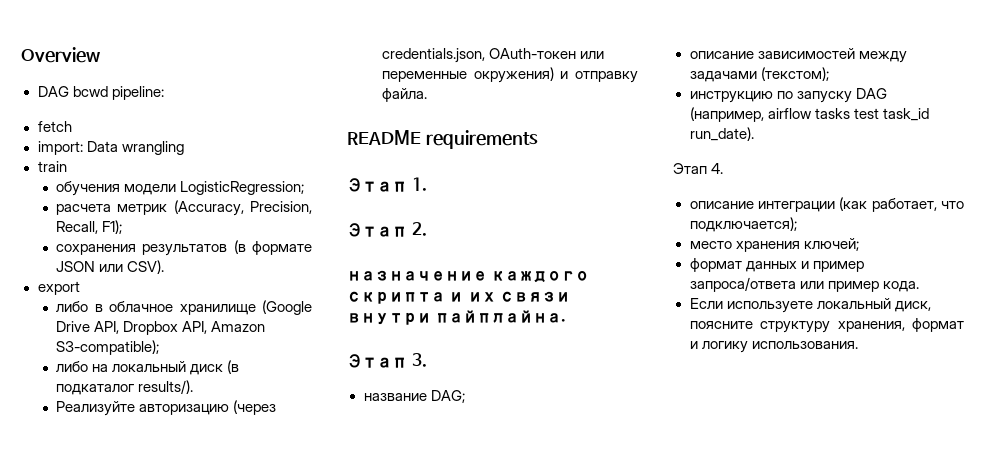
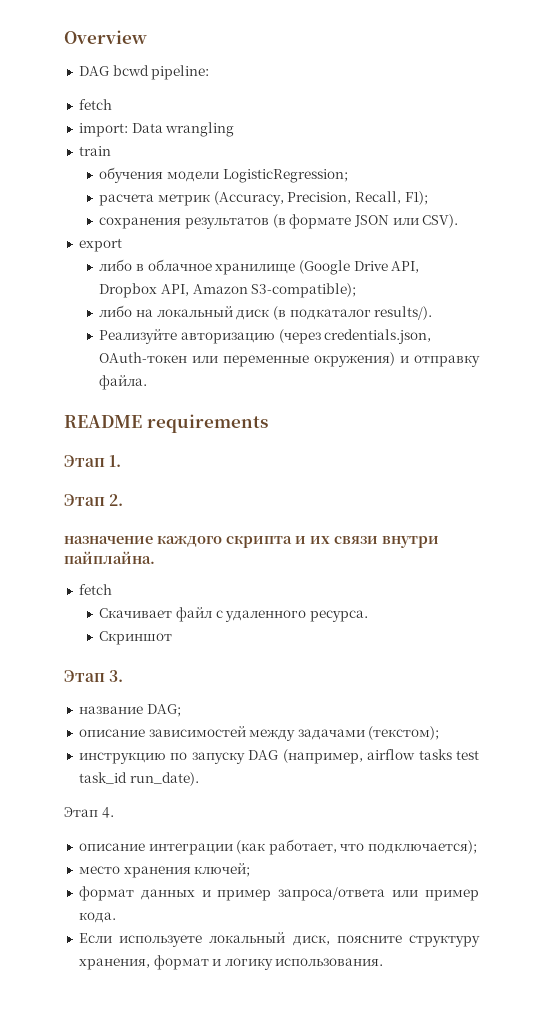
  назначение каждого скрипта и их связи внутри пайплайна.
+ fetch
+ Скачивает файл с удаленного ресурса.
+ Скриншот

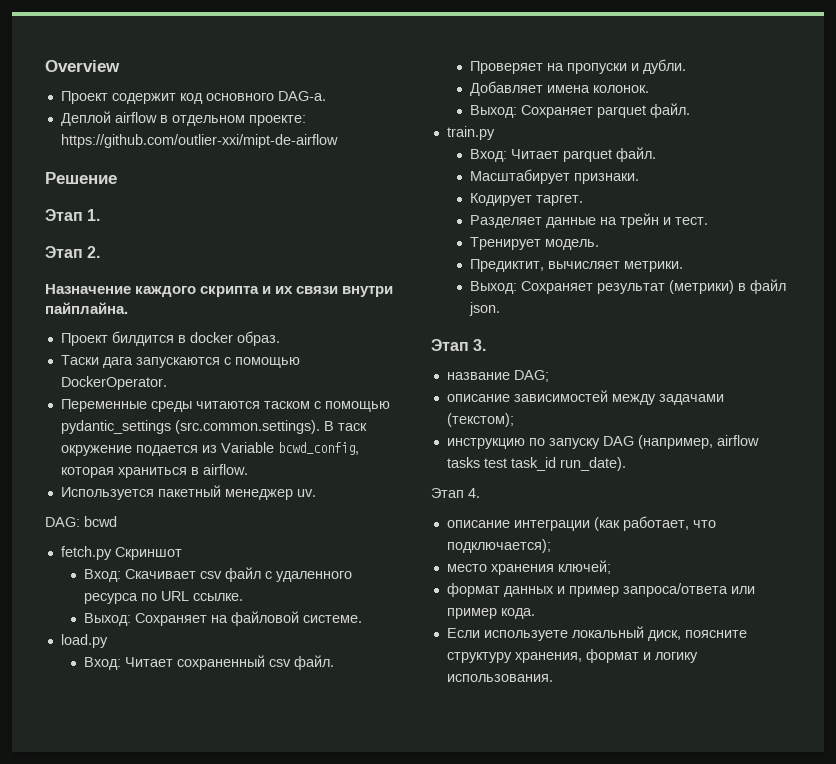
- DAG bcwd pipeline:
- fetch
- import: Data wrangling
- train
- обучения модели LogisticRegression;
- расчета метрик (Accuracy, Precision, Recall, F1);
- сохранения результатов (в формате JSON или CSV).
- export
- либо в облачное хранилище (Google Drive API, Dropbox API, Amazon S3-compatible);
- либо на локальный диск (в подкаталог results/).
- Реализуйте авторизацию (через credentials.json, OAuth-токен или переменные окружения) и отправку файла.
- README requirements
+ Проект содержит код основного DAG-а.
+ Деплой airflow в отдельном проекте: https://github.com/outlier-xxi/mipt-de-airflow
+ Решение
- назначение каждого скрипта и их связи внутри пайплайна.
- fetch
- Скачивает файл с удаленного ресурса.
- Скриншот
+ Назначение каждого скрипта и их связи внутри пайплайна.
+ Проект билдится в docker образ.
+ Таски дага запускаются с помощью DockerOperator.
+ Переменные среды читаются таском c помощью pydantic_settings (src.common.settings). В таск окружение подается из Variable bcwd_config, которая храниться в airflow.
+ Используется пакетный менеджер uv.
+ DAG: bcwd
+ fetch.py Скриншот
+ Вход: Скачивает csv файл с удаленного ресурса по URL ссылке.
+ Выход: Сохраняет на файловой системе.
+ load.py
+ Вход: Читает сохраненный csv файл.
+ Проверяет на пропуски и дубли.
+ Добавляет имена колонок.
+ Выход: Сохраняет parquet файл.
+ train.py
+ Вход: Читает parquet файл.
+ Масштабирует признаки.
+ Кодирует таргет.
+ Разделяет данные на трейн и тест.
+ Тренирует модель.
+ Предиктит, вычисляет метрики.
+ Выход: Сохраняет результат (метрики) в файл json.

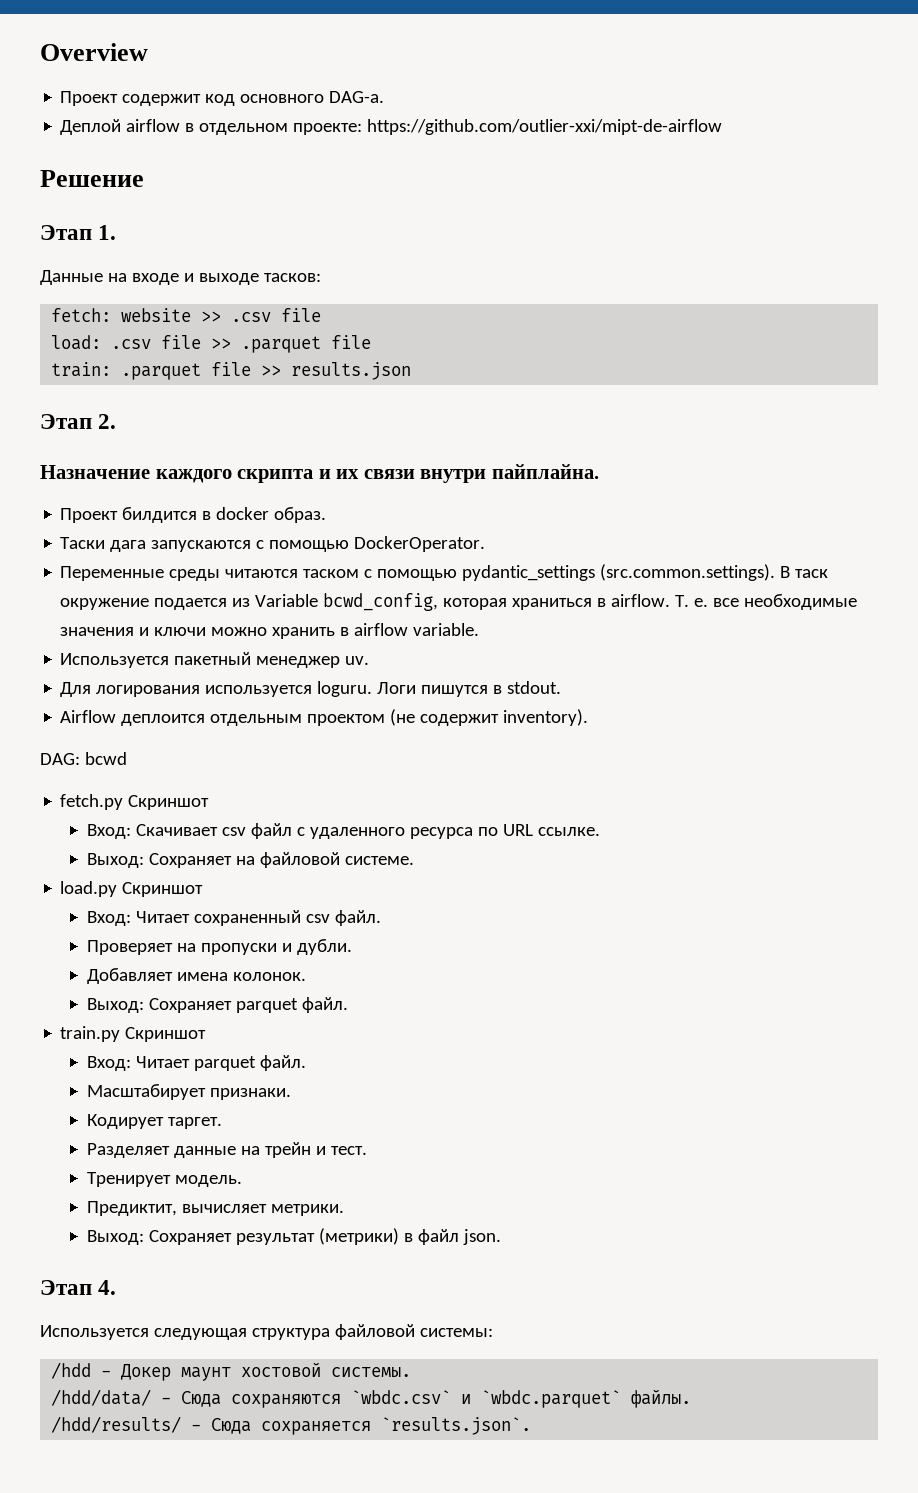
+ Данные на входе и выходе тасков:
+ fetch: website >> .csv file
+ load: .csv file >> .parquet file
+ train: .parquet file >> results.json
- Переменные среды читаются таском c помощью pydantic_settings (src.common.settings). В таск окружение подается из Variable bcwd_config, которая храниться в airflow.
+ Переменные среды читаются таском c помощью pydantic_settings (src.common.settings). В таск окружение подается из Variable bcwd_config, которая храниться в airflow. Т. е. все необходимые значения и ключи можно хранить в airflow variable.
  Используется пакетный менеджер uv.
+ Для логирования используется loguru. Логи пишутся в stdout.
+ Airflow деплоится отдельным проектом (не содержит inventory).
- load.py
+ load.py Скриншот
- train.py
+ train.py Скриншот
- Этап 3.
- название DAG;
- описание зависимостей между задачами (текстом);
- инструкцию по запуску DAG (например, airflow tasks test task_id run_date).
  Этап 4.
- описание интеграции (как работает, что подключается);
- место хранения ключей;
- формат данных и пример запроса/ответа или пример кода.
- Если используете локальный диск, поясните структуру хранения, формат и логику использования.
+ Используется следующая структура файловой системы:
+ /hdd - Докер маунт хостовой системы.
+ /hdd/data/ - Сюда сохраняются `wbdc.csv` и `wbdc.parquet` файлы.
+ /hdd/results/ - Сюда сохраняется `results.json`.

